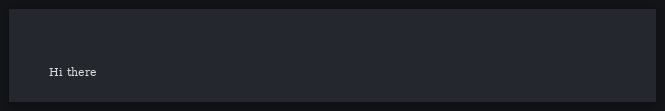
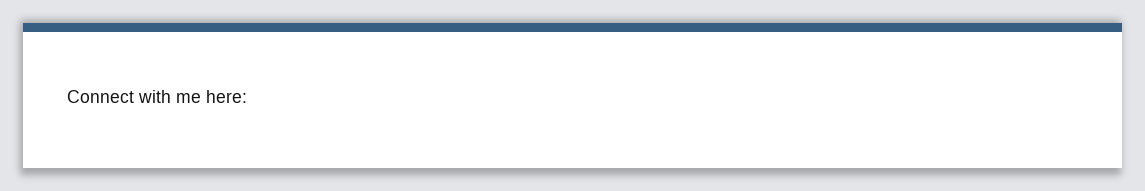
- Hi there
+ Connect with me here:

